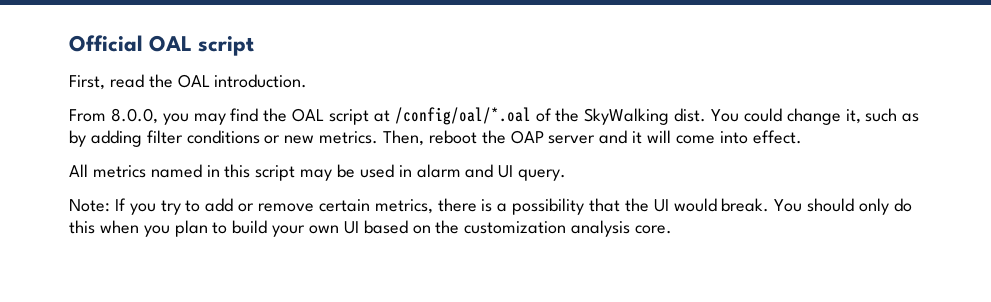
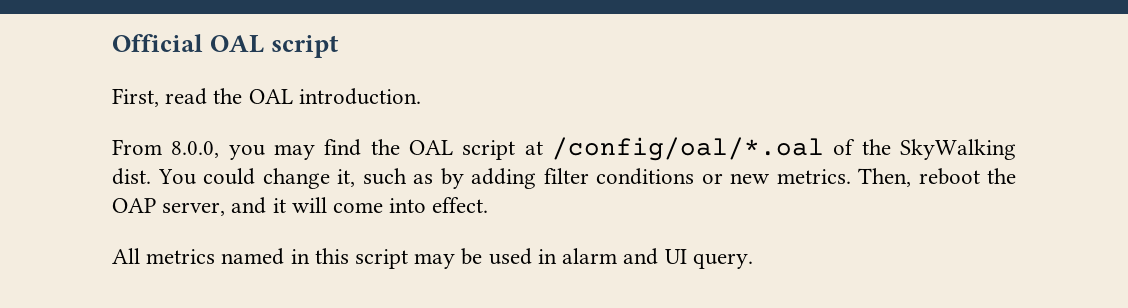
- Then, reboot the OAP server and it will come into effect.
+ Then, reboot the OAP server, and it will come into effect.
- Note: If you try to add or remove certain metrics, there is a possibility that the UI would break. You should only do this when you plan to build your own UI based on the customization analysis core.

